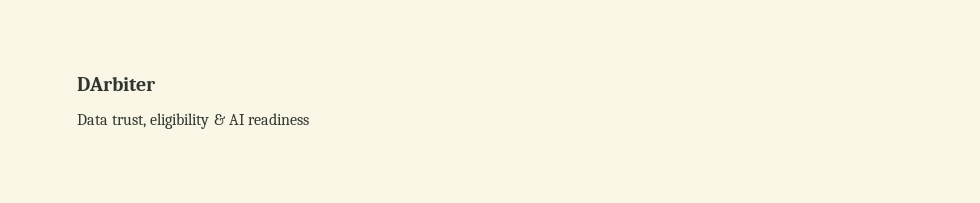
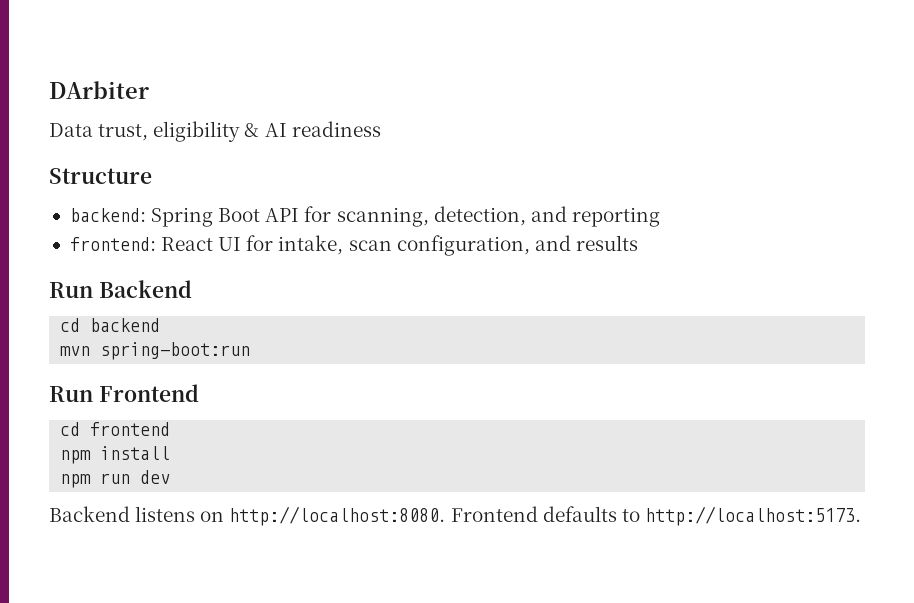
+ Structure
+ backend: Spring Boot API for scanning, detection, and reporting
+ frontend: React UI for intake, scan configuration, and results
+ Run Backend
+ cd backend
+ mvn spring-boot:run
+ Run Frontend
+ cd frontend
+ npm install
+ npm run dev
+ Backend listens on http://localhost:8080. Frontend defaults to http://localhost:5173.

